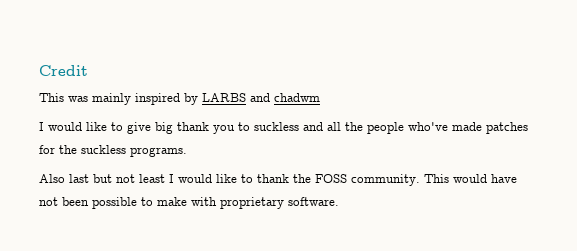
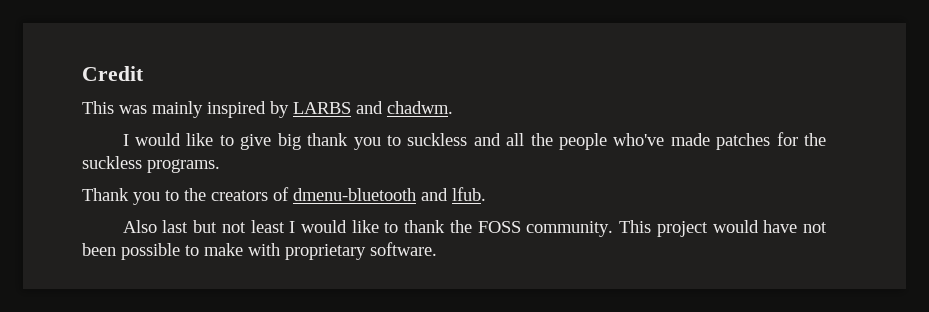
- This was mainly inspired by LARBS and chadwm
+ This was mainly inspired by LARBS and chadwm.
+ Thank you to the creators of dmenu-bluetooth and lfub.
- This would have not been possible to make with proprietary software.
+ This project would have not been possible to make with proprietary software.

